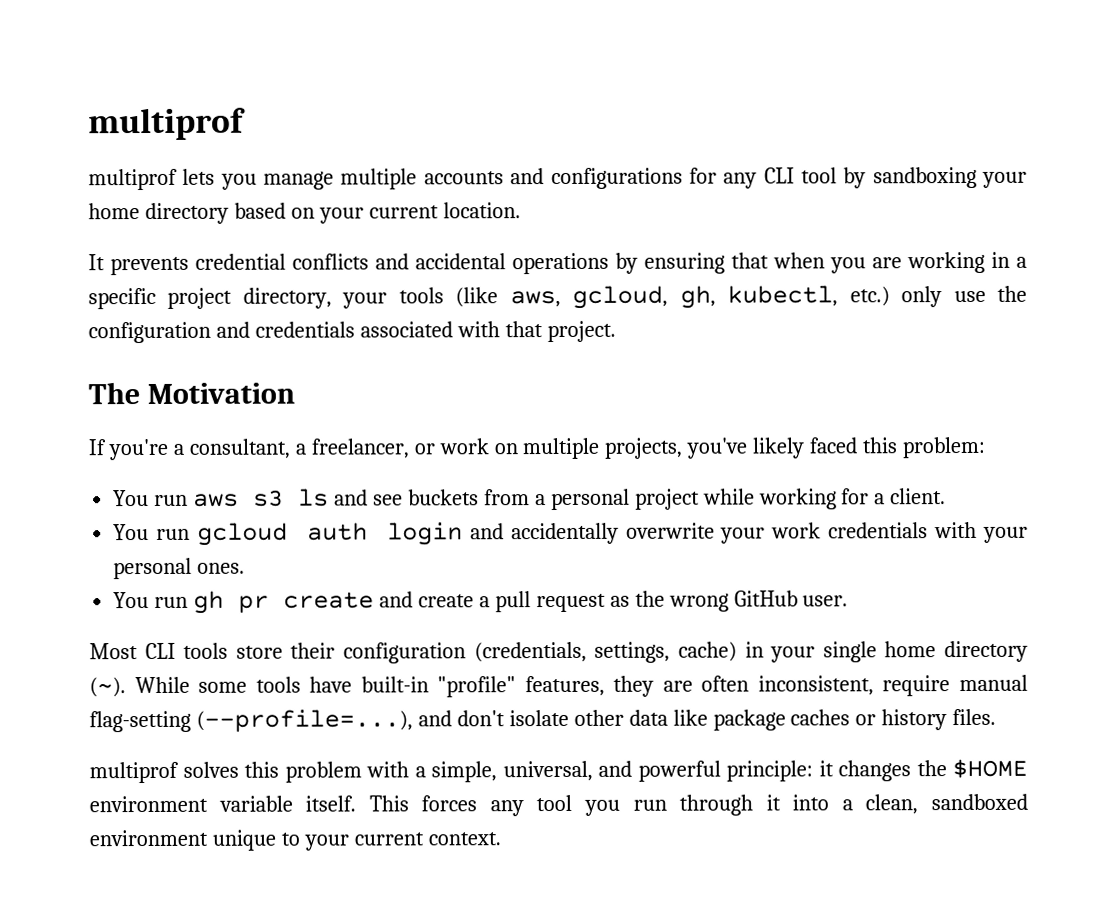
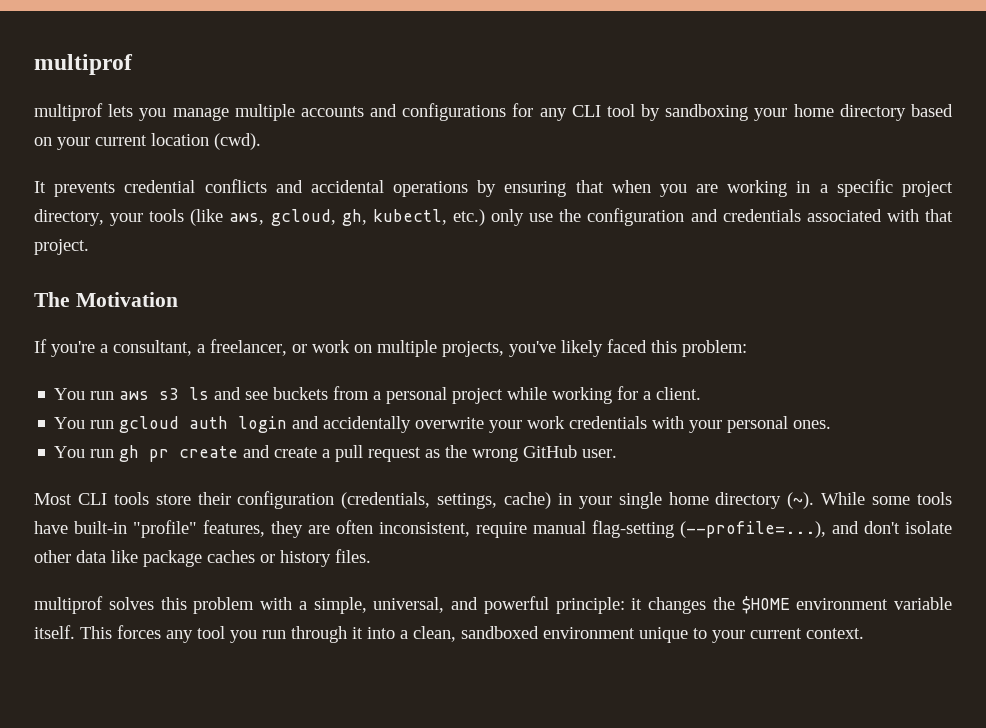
- multiprof lets you manage multiple accounts and configurations for any CLI tool by sandboxing your home directory based on your current location.
+ multiprof lets you manage multiple accounts and configurations for any CLI tool by sandboxing your home directory based on your current location (cwd).

